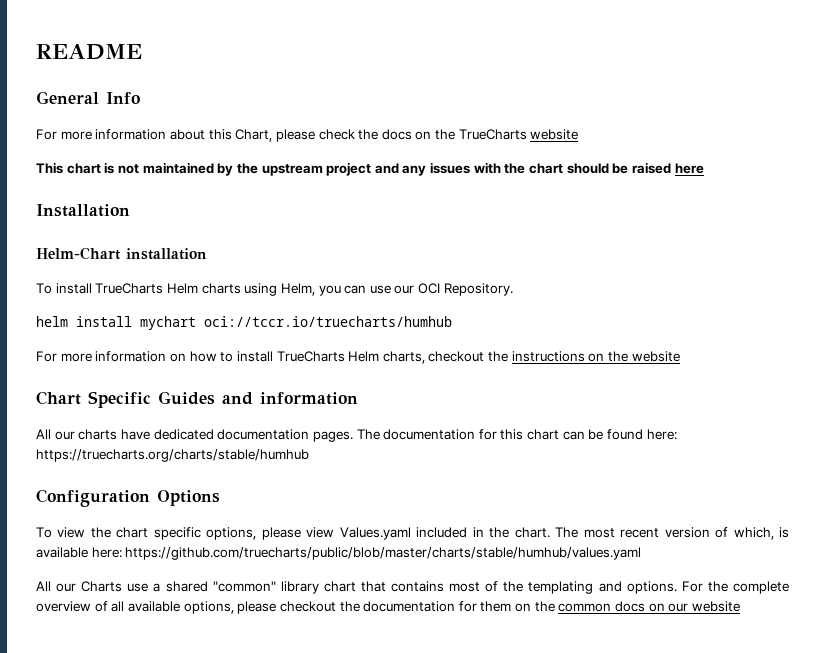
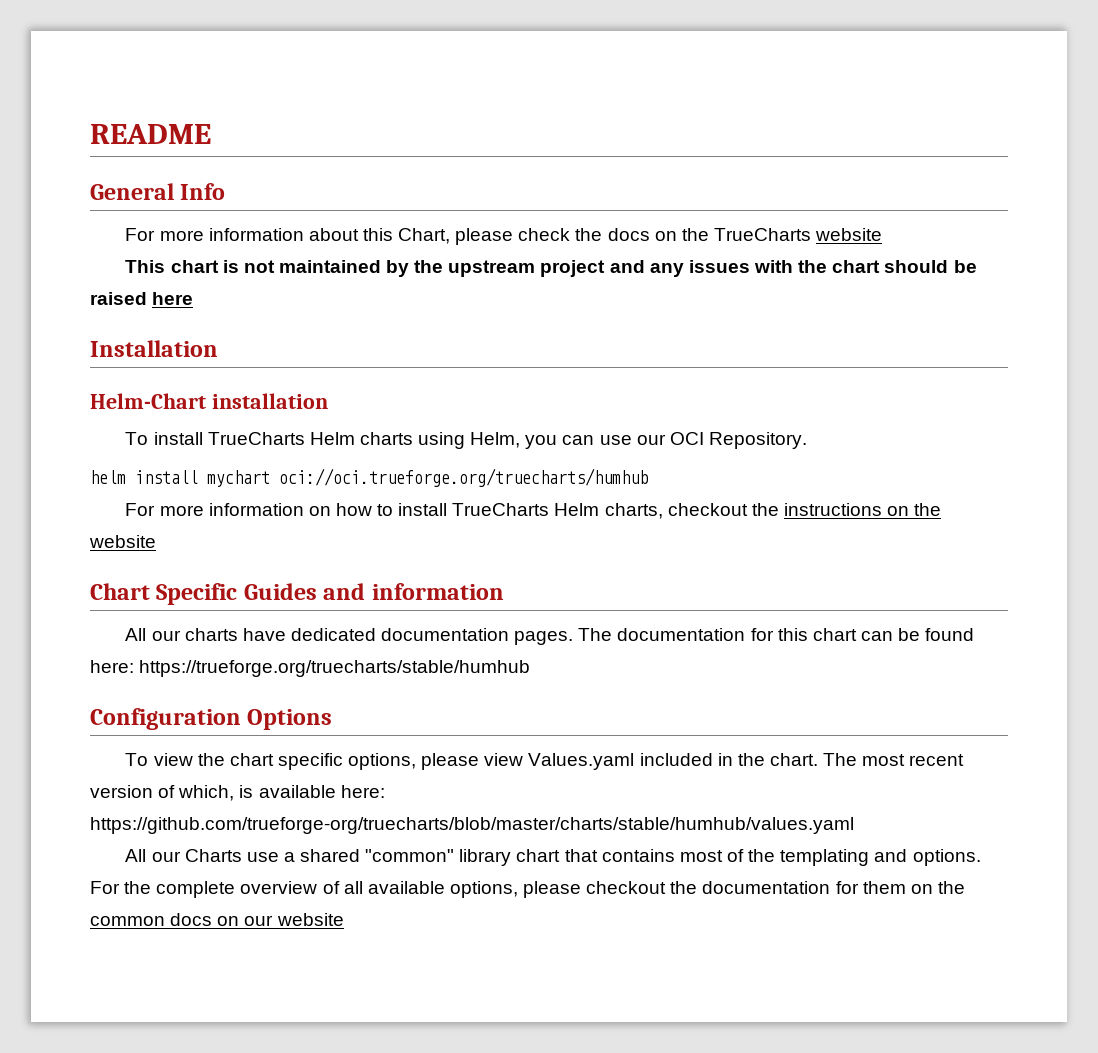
- helm install mychart oci://tccr.io/truecharts/humhub
+ helm install mychart oci://oci.trueforge.org/truecharts/humhub
- The documentation for this chart can be found here: https://truecharts.org/charts/stable/humhub
+ The documentation for this chart can be found here: https://trueforge.org/truecharts/stable/humhub
- The most recent version of which, is available here: https://github.com/truecharts/public/blob/master/charts/stable/humhub/values.yaml
+ The most recent version of which, is available here: https://github.com/trueforge-org/truecharts/blob/master/charts/stable/humhub/values.yaml

